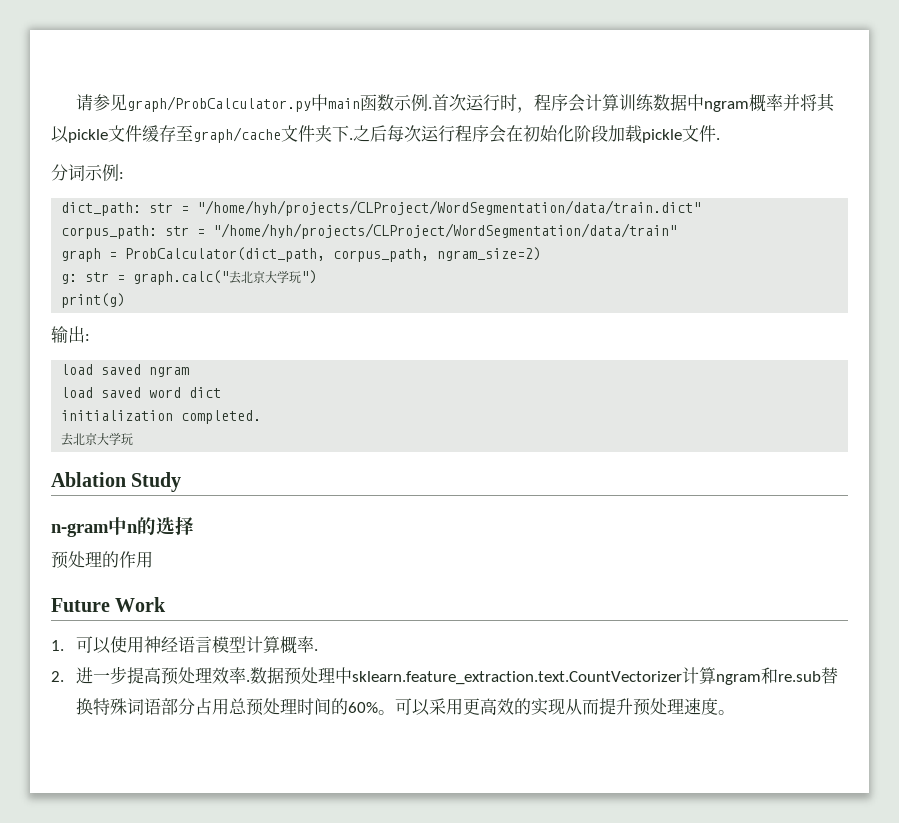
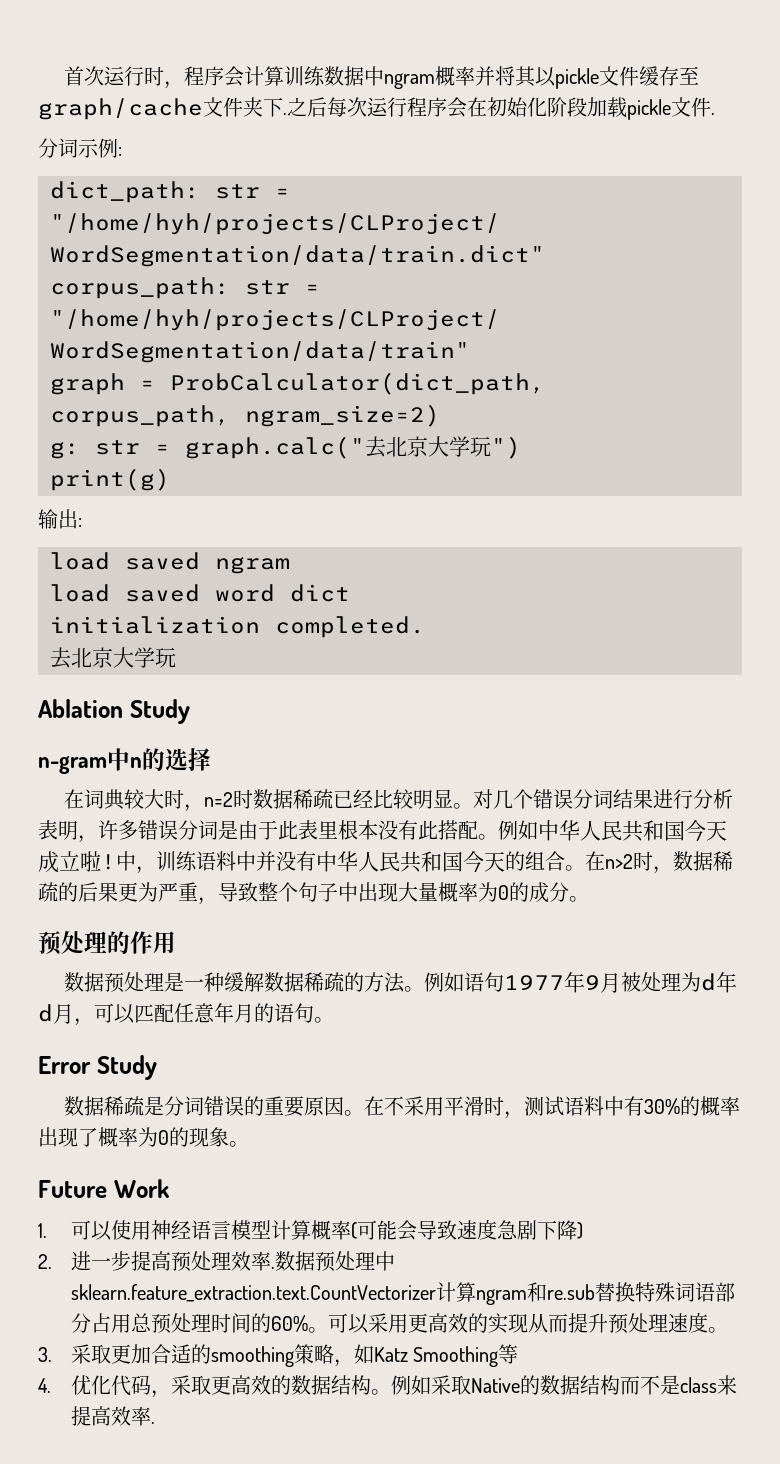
- 请参见graph/ProbCalculator.py中main函数示例.
+ 在词典较大时，n=2时数据稀疏已经比较明显。对几个错误分词结果进行分析表明，许多错误分词是由于此表里根本没有此搭配。例如中华人民共和国今天成立啦!中，训练语料中并没有中华人民共和国今天的组合。在n>2时，数据稀疏的后果更为严重，导致整个句子中出现大量概率为0的成分。
  预处理的作用
+ 数据预处理是一种缓解数据稀疏的方法。例如语句1977年9月被处理为d年d月，可以匹配任意年月的语句。
+ Error Study
+ 数据稀疏是分词错误的重要原因。在不采用平滑时，测试语料中有30%的概率出现了概率为0的现象。
- 1.可以使用神经语言模型计算概率.
+ 1.可以使用神经语言模型计算概率(可能会导致速度急剧下降)
+ 3.采取更加合适的smoothing策略，如Katz Smoothing等
+ 4.优化代码，采取更高效的数据结构。例如采取Native的数据结构而不是class来提高效率.

